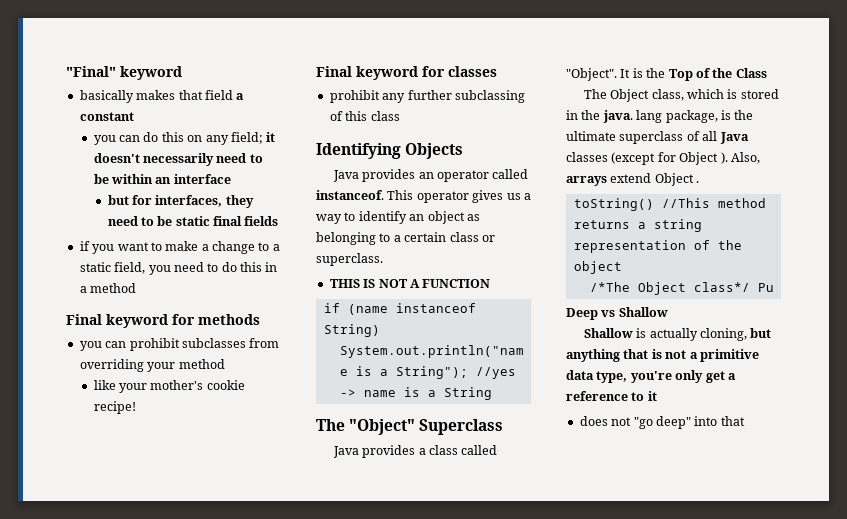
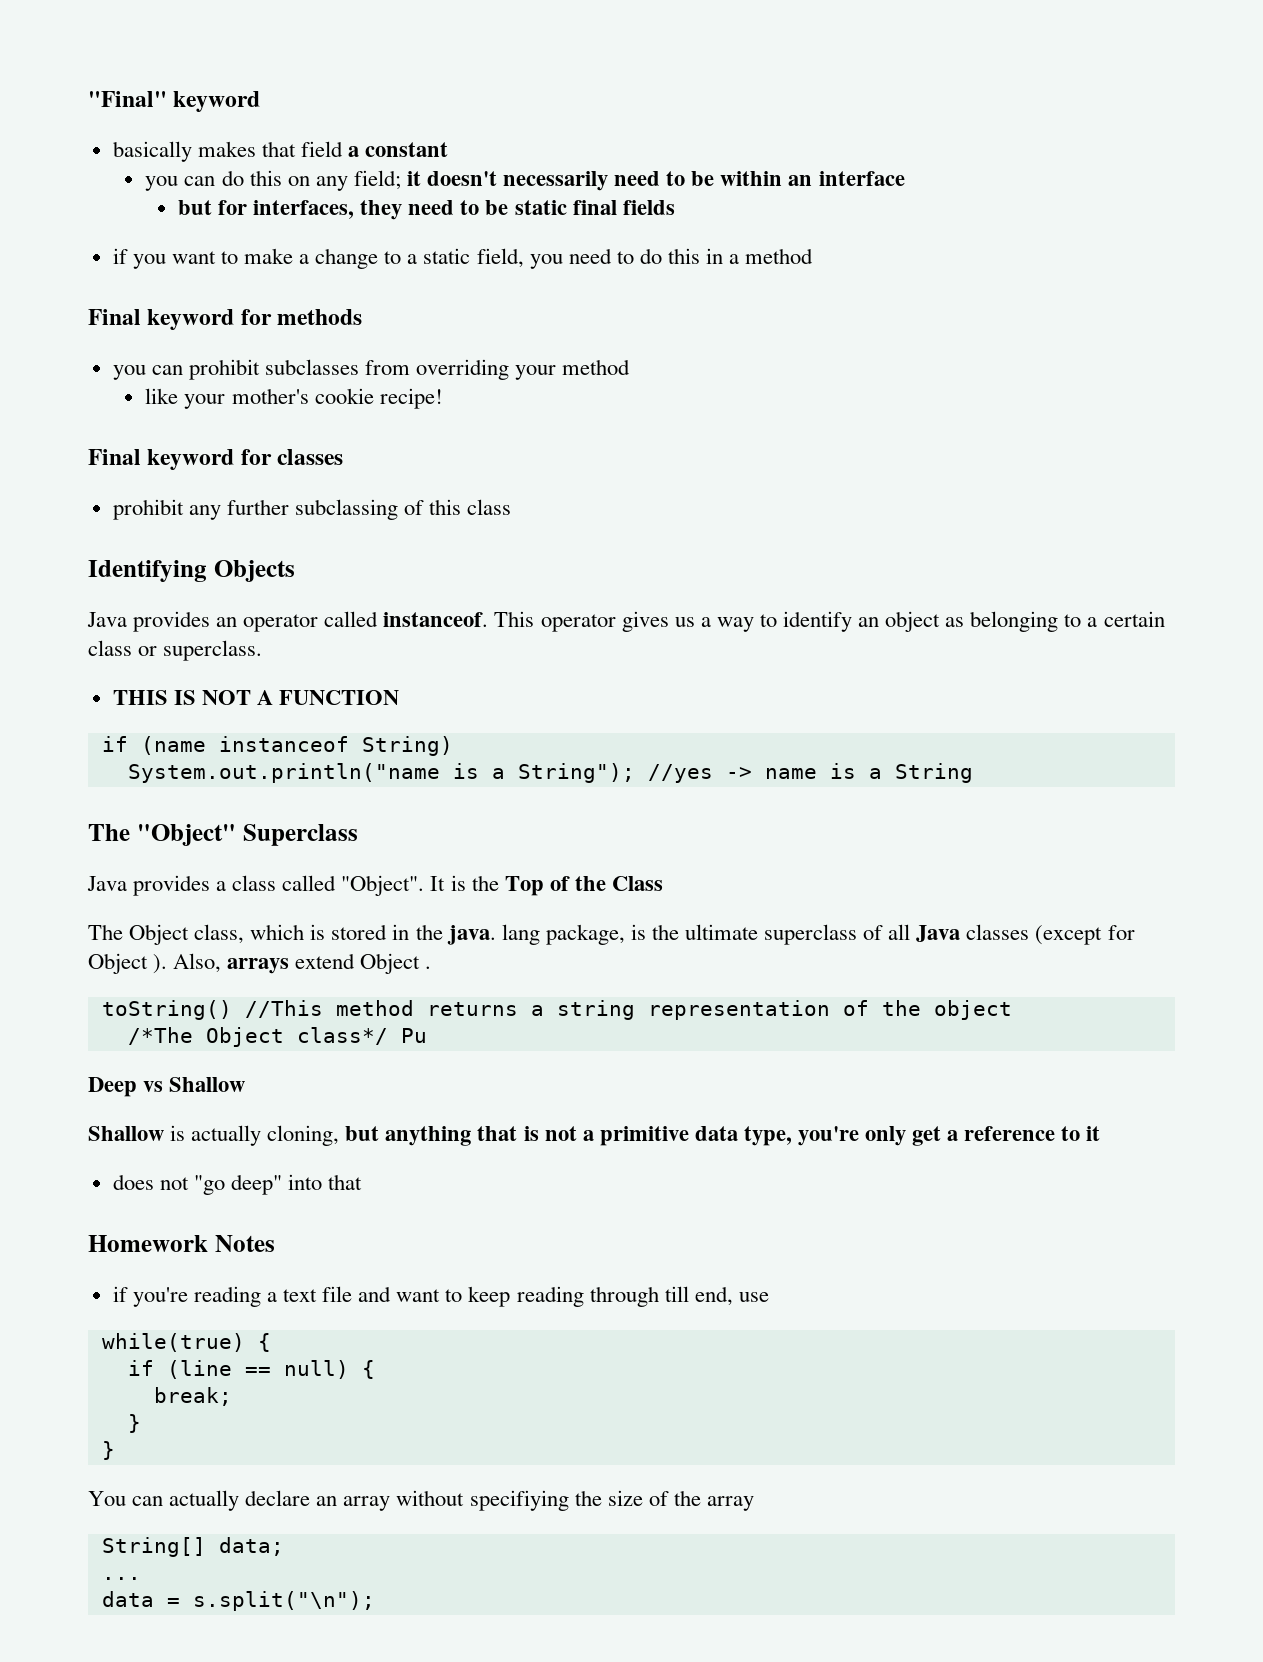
+ Homework Notes
+ if you're reading a text file and want to keep reading through till end, use
+ while(true) {
+ if (line == null) {
+ break;
+ }
+ }
+ You can actually declare an array without specifiying the size of the array
+ String[] data;
+ ...
+ data = s.split("\n");

